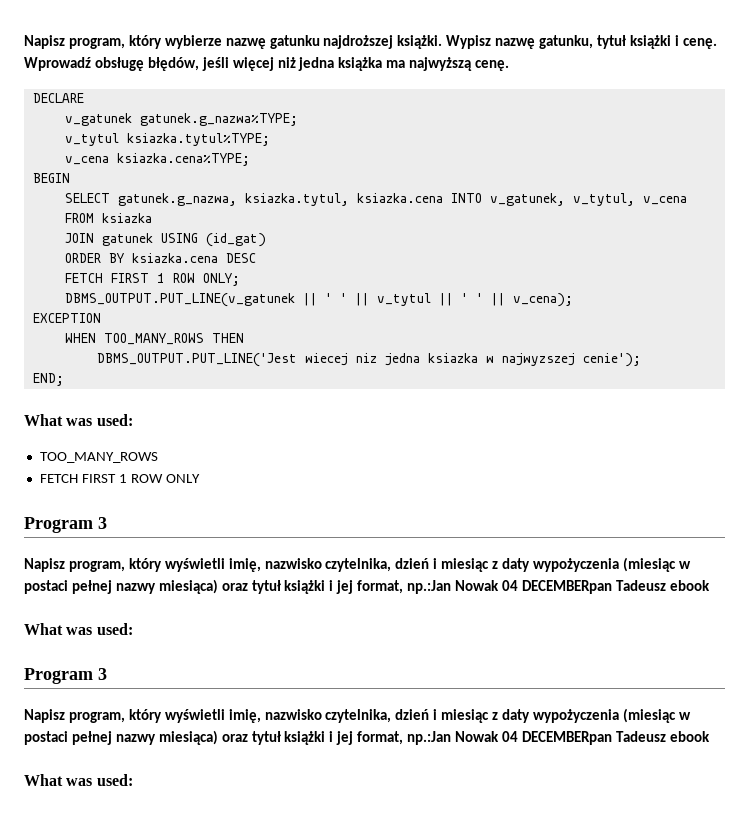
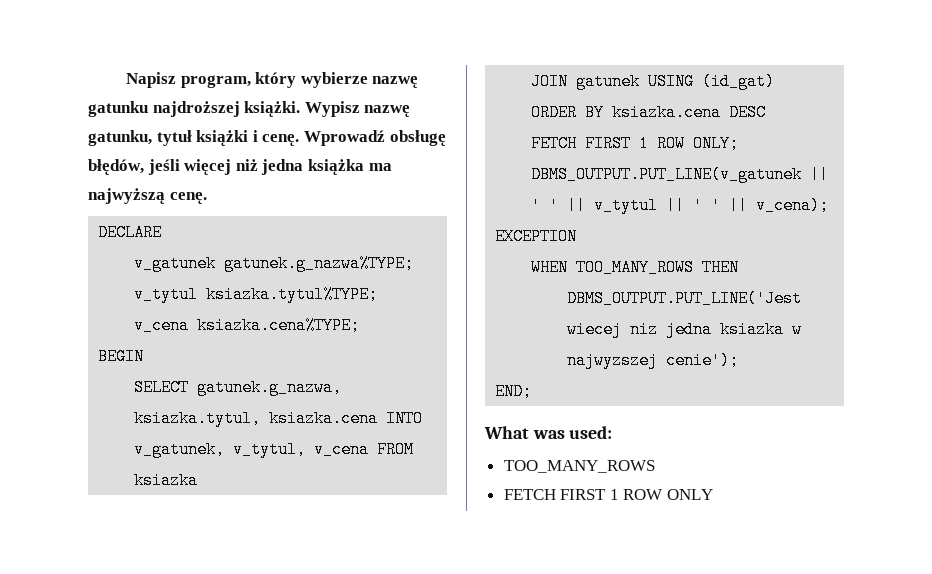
  FETCH FIRST 1 ROW ONLY
- Program 3
- Napisz program, który wyświetli imię, nazwisko czytelnika, dzień i miesiąc z daty wypożyczenia (miesiąc w postaci pełnej nazwy miesiąca) oraz tytuł książki i jej format, np.:Jan Nowak 04 DECEMBERpan Tadeusz ebook
- What was used:
- Program 3
- Napisz program, który wyświetli imię, nazwisko czytelnika, dzień i miesiąc z daty wypożyczenia (miesiąc w postaci pełnej nazwy miesiąca) oraz tytuł książki i jej format, np.:Jan Nowak 04 DECEMBERpan Tadeusz ebook
- What was used:

